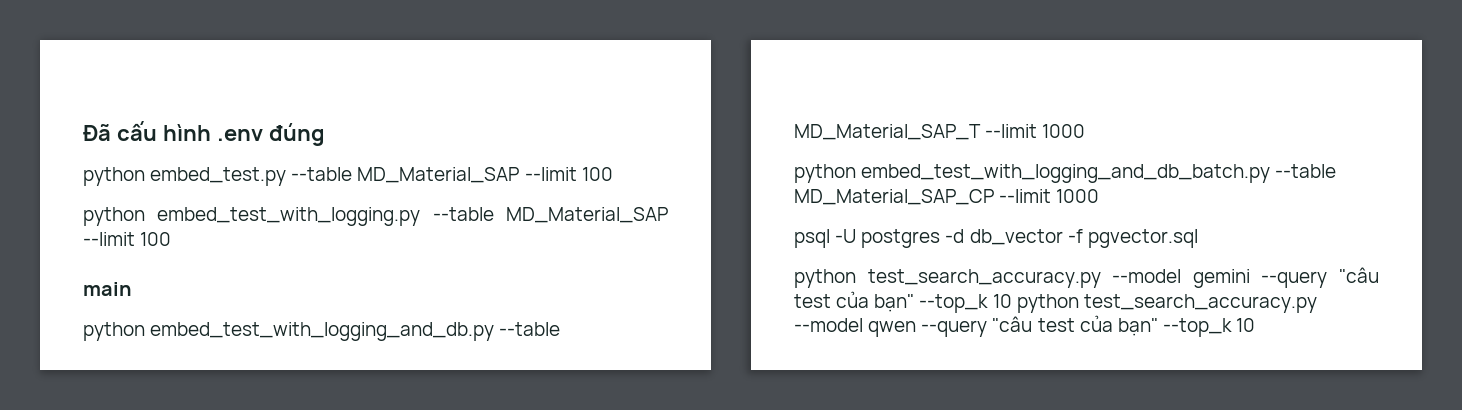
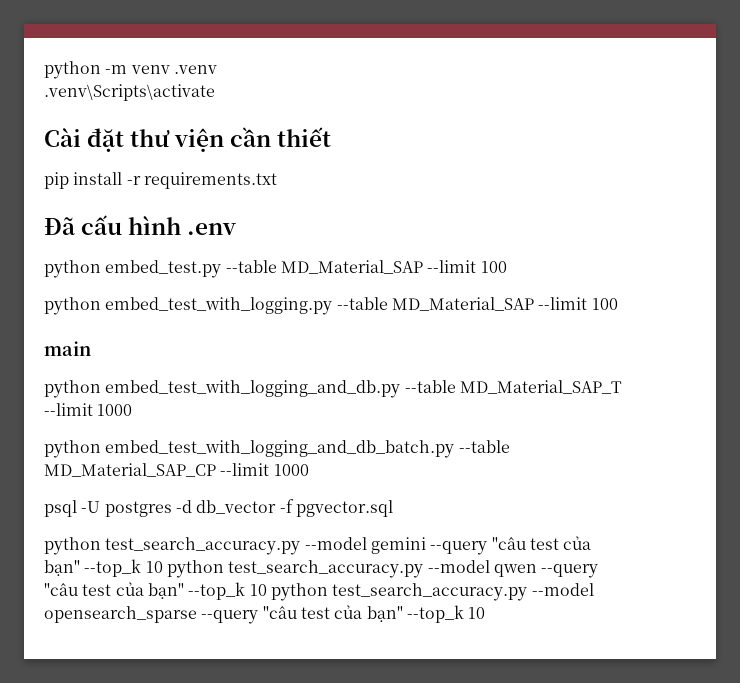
+ python -m venv .venv
+ .venv\Scripts\activate
+ Cài đặt thư viện cần thiết
+ pip install -r requirements.txt
- Đã cấu hình .env đúng
+ Đã cấu hình .env
- python test_search_accuracy.py --model gemini --query "câu test của bạn" --top_k 10 python test_search_accuracy.py --model qwen --query "câu test của bạn" --top_k 10
+ python test_search_accuracy.py --model gemini --query "câu test của bạn" --top_k 10 python test_search_accuracy.py --model qwen --query "câu test của bạn" --top_k 10 python test_search_accuracy.py --model opensearch_sparse --query "câu test của bạn" --top_k 10

